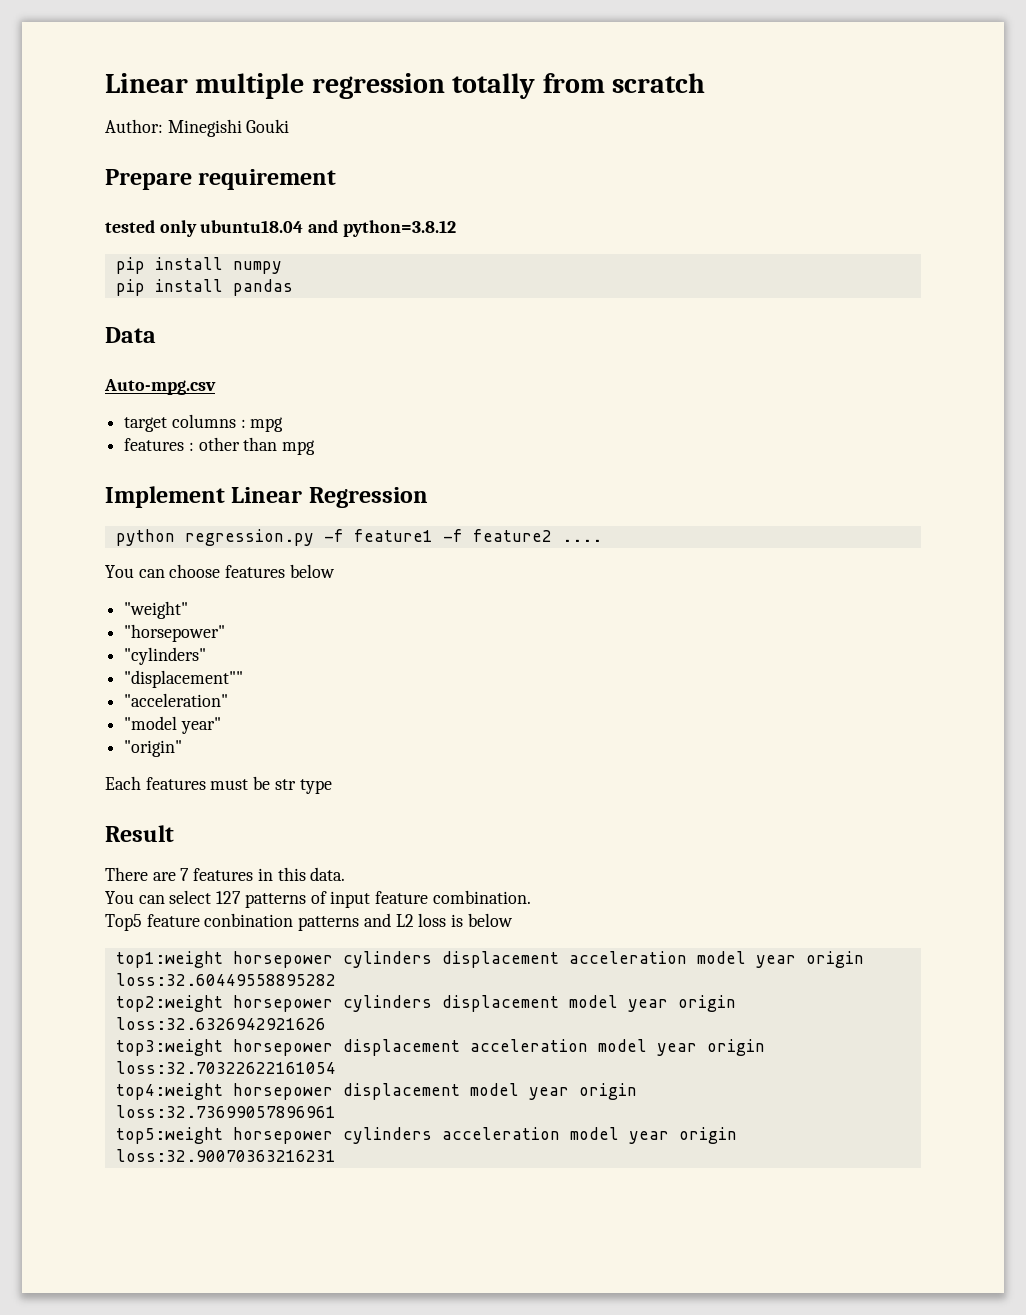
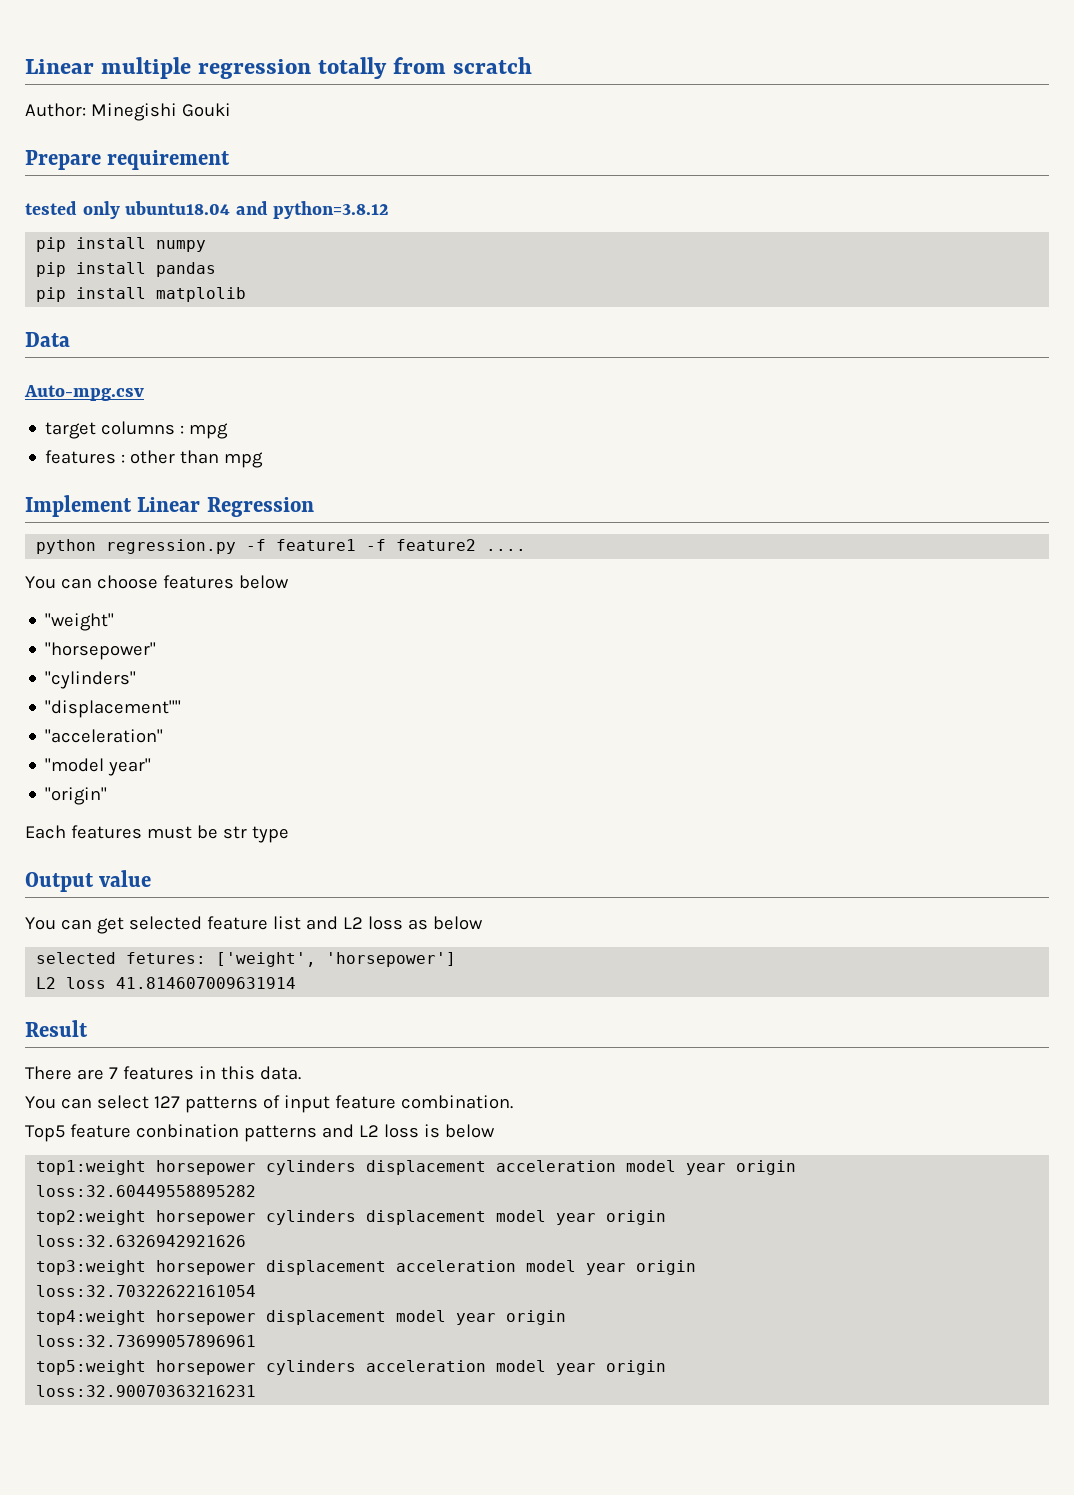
+ pip install matplolib
+ Output value
+ You can get selected feature list and L2 loss as below
+ selected fetures: ['weight', 'horsepower']
+ L2 loss 41.814607009631914

